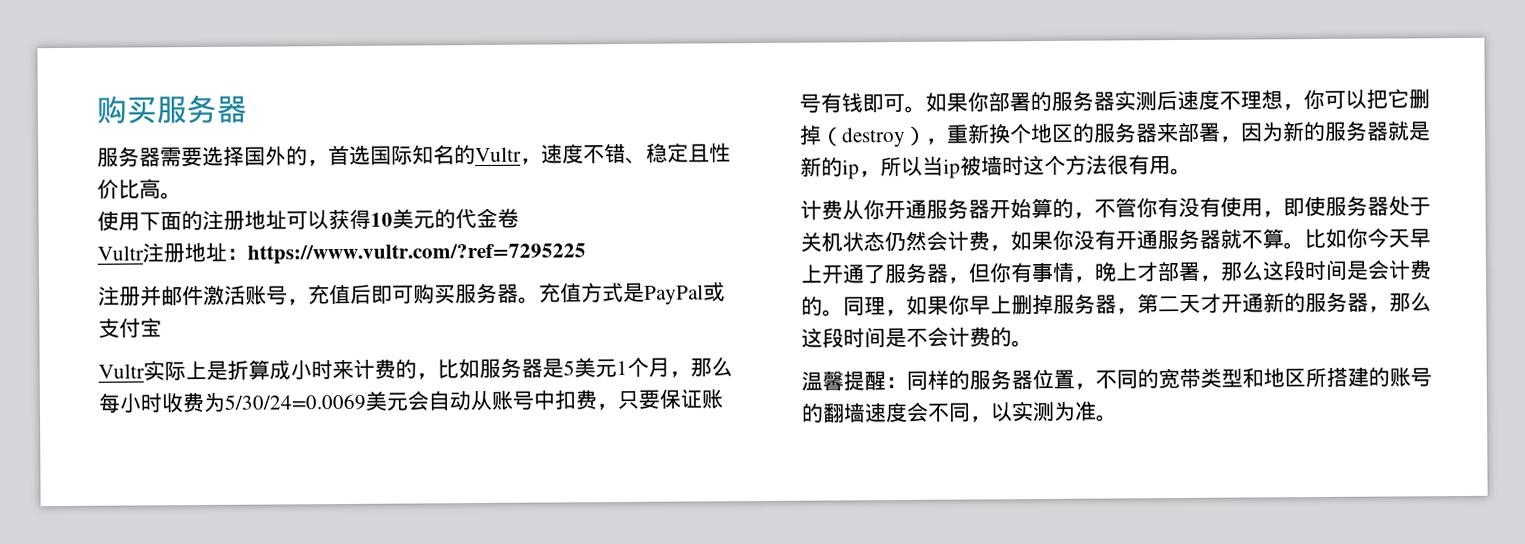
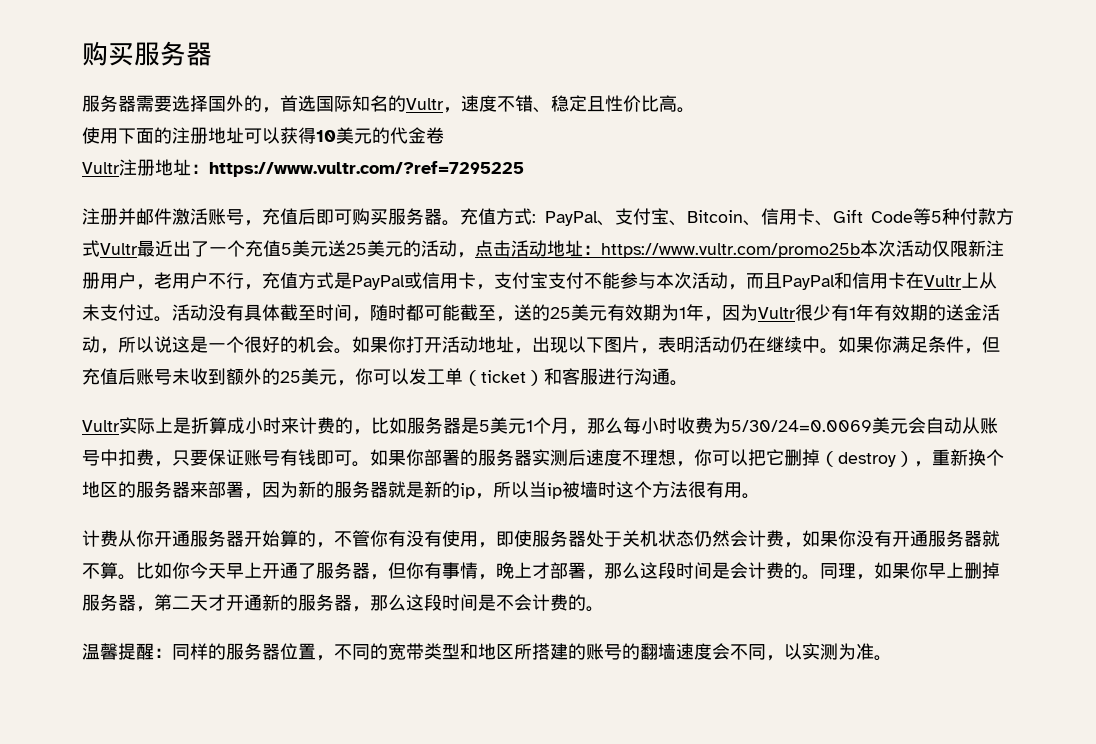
- 充值方式是PayPal或支付宝
+ 充值方式: PayPal、支付宝、Bitcoin、信用卡、Gift Code等5种付款方式Vultr最近出了一个充值5美元送25美元的活动，点击活动地址：https://www.vultr.com/promo25b本次活动仅限新注册用户，老用户不行，充值方式是PayPal或信用卡，支付宝支付不能参与本次活动，而且PayPal和信用卡在Vultr上从未支付过。活动没有具体截至时间，随时都可能截至，送的25美元有效期为1年，因为Vultr很少有1年有效期的送金活动，所以说这是一个很好的机会。如果你打开活动地址，出现以下图片，表明活动仍在继续中。如果你满足条件，但充值后账号未收到额外的25美元，你可以发工单（ticket）和客服进行沟通。

